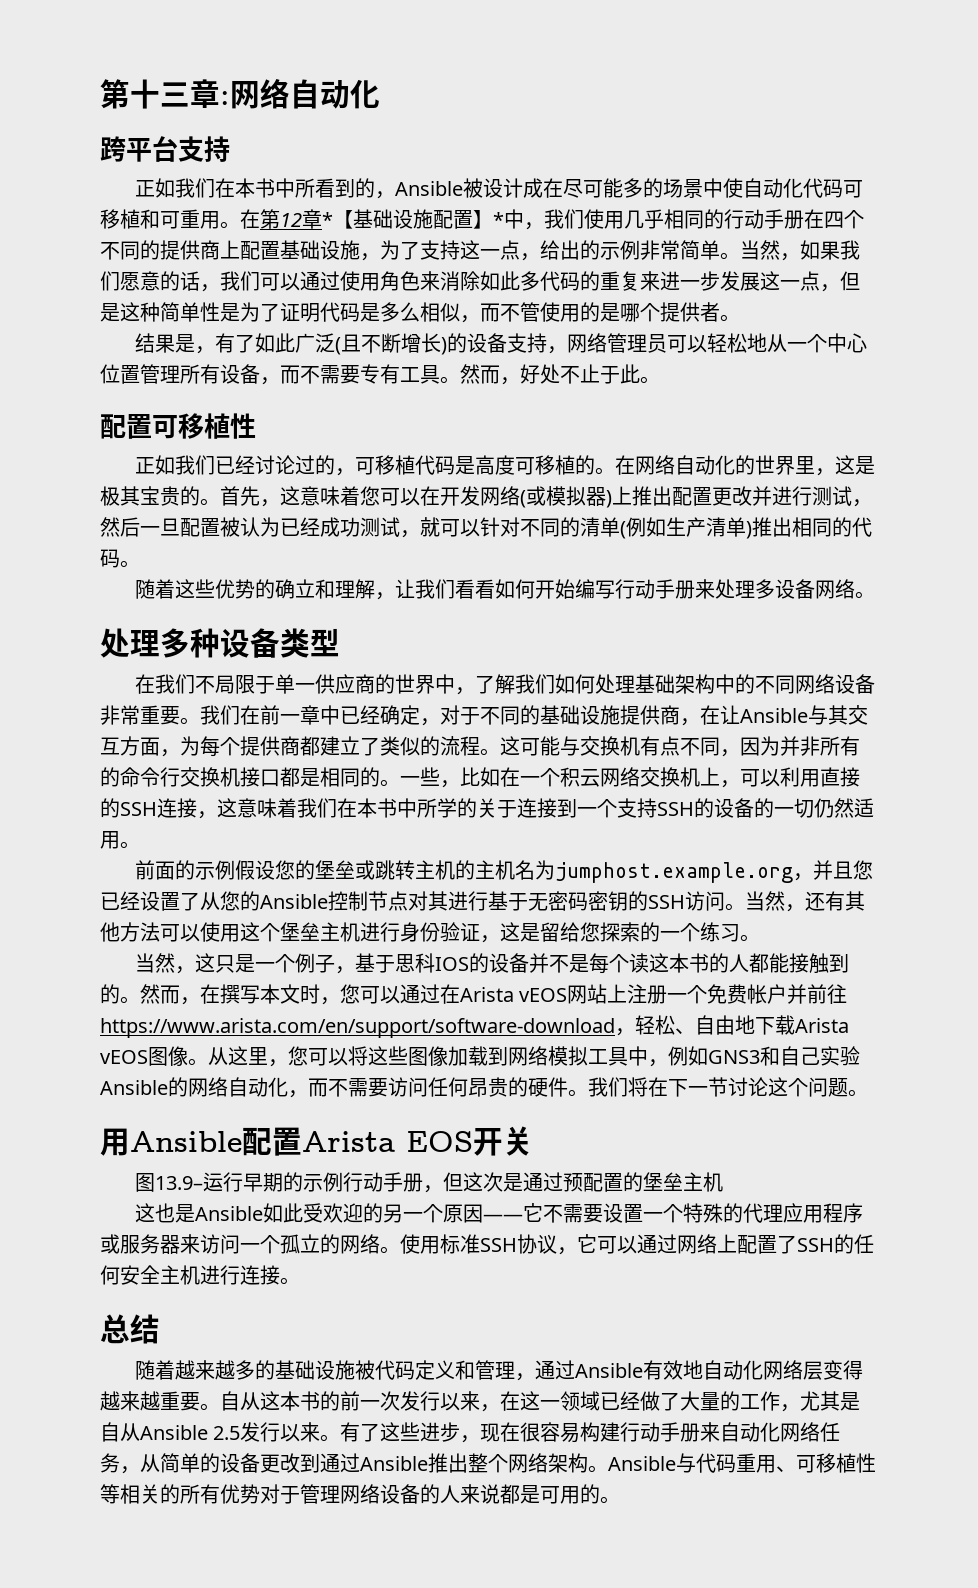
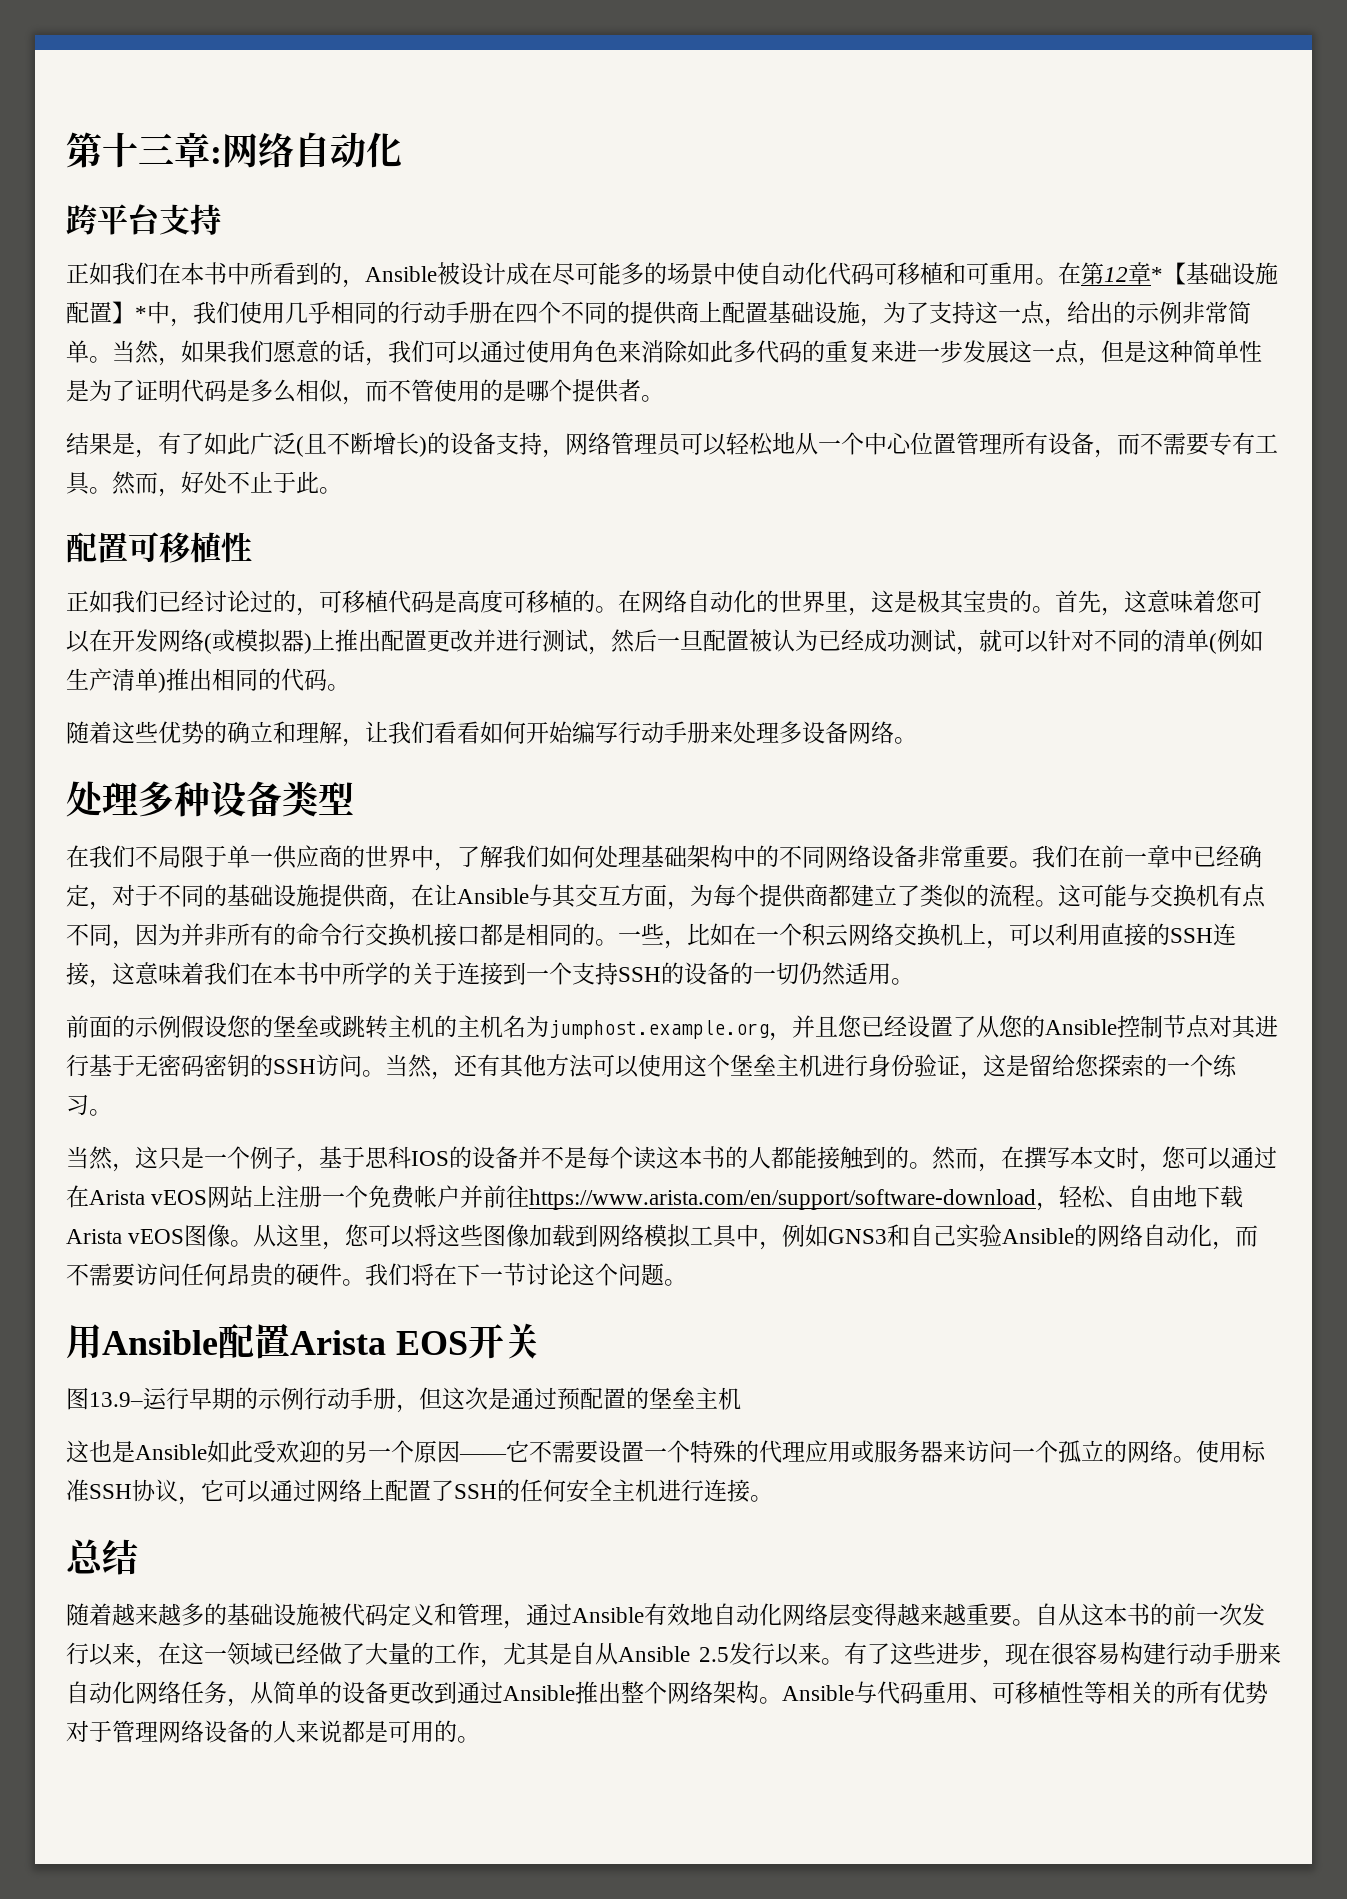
- 这也是Ansible如此受欢迎的另一个原因——它不需要设置一个特殊的代理应用程序或服务器来访问一个孤立的网络。
+ 这也是Ansible如此受欢迎的另一个原因——它不需要设置一个特殊的代理应用或服务器来访问一个孤立的网络。

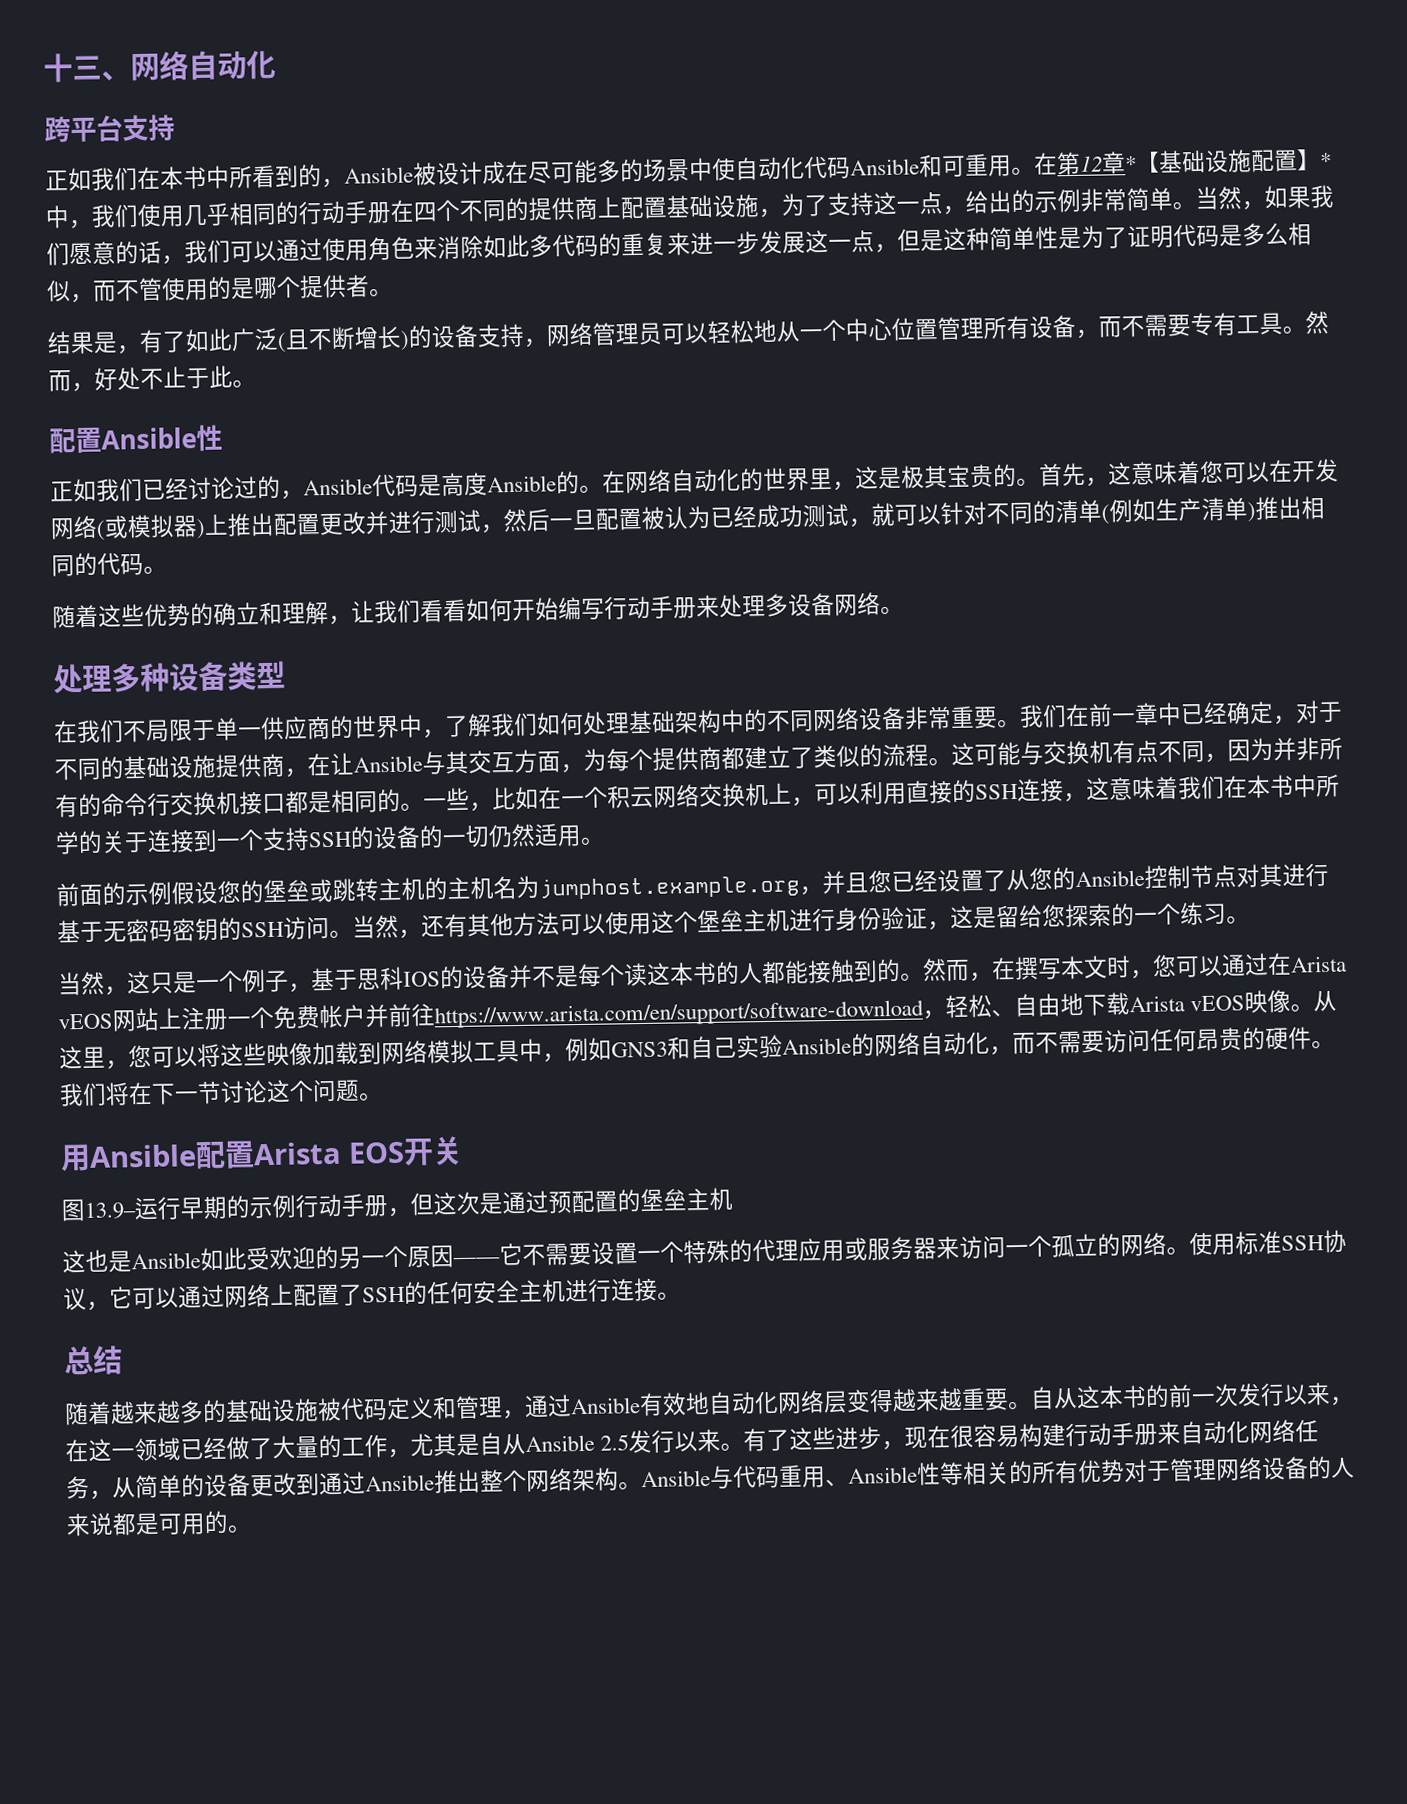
- 第十三章:网络自动化
+ 十三、网络自动化
- 正如我们在本书中所看到的，Ansible被设计成在尽可能多的场景中使自动化代码可移植和可重用。
+ 正如我们在本书中所看到的，Ansible被设计成在尽可能多的场景中使自动化代码Ansible和可重用。
- 配置可移植性
+ 配置Ansible性
- 正如我们已经讨论过的，可移植代码是高度可移植的。
+ 正如我们已经讨论过的，Ansible代码是高度Ansible的。
- 然而，在撰写本文时，您可以通过在Arista vEOS网站上注册一个免费帐户并前往https://www.arista.com/en/support/software-download，轻松、自由地下载Arista vEOS图像。
+ 然而，在撰写本文时，您可以通过在Arista vEOS网站上注册一个免费帐户并前往https://www.arista.com/en/support/software-download，轻松、自由地下载Arista vEOS映像。
- 从这里，您可以将这些图像加载到网络模拟工具中，例如GNS3和自己实验Ansible的网络自动化，而不需要访问任何昂贵的硬件。
+ 从这里，您可以将这些映像加载到网络模拟工具中，例如GNS3和自己实验Ansible的网络自动化，而不需要访问任何昂贵的硬件。
- Ansible与代码重用、可移植性等相关的所有优势对于管理网络设备的人来说都是可用的。
+ Ansible与代码重用、Ansible性等相关的所有优势对于管理网络设备的人来说都是可用的。

